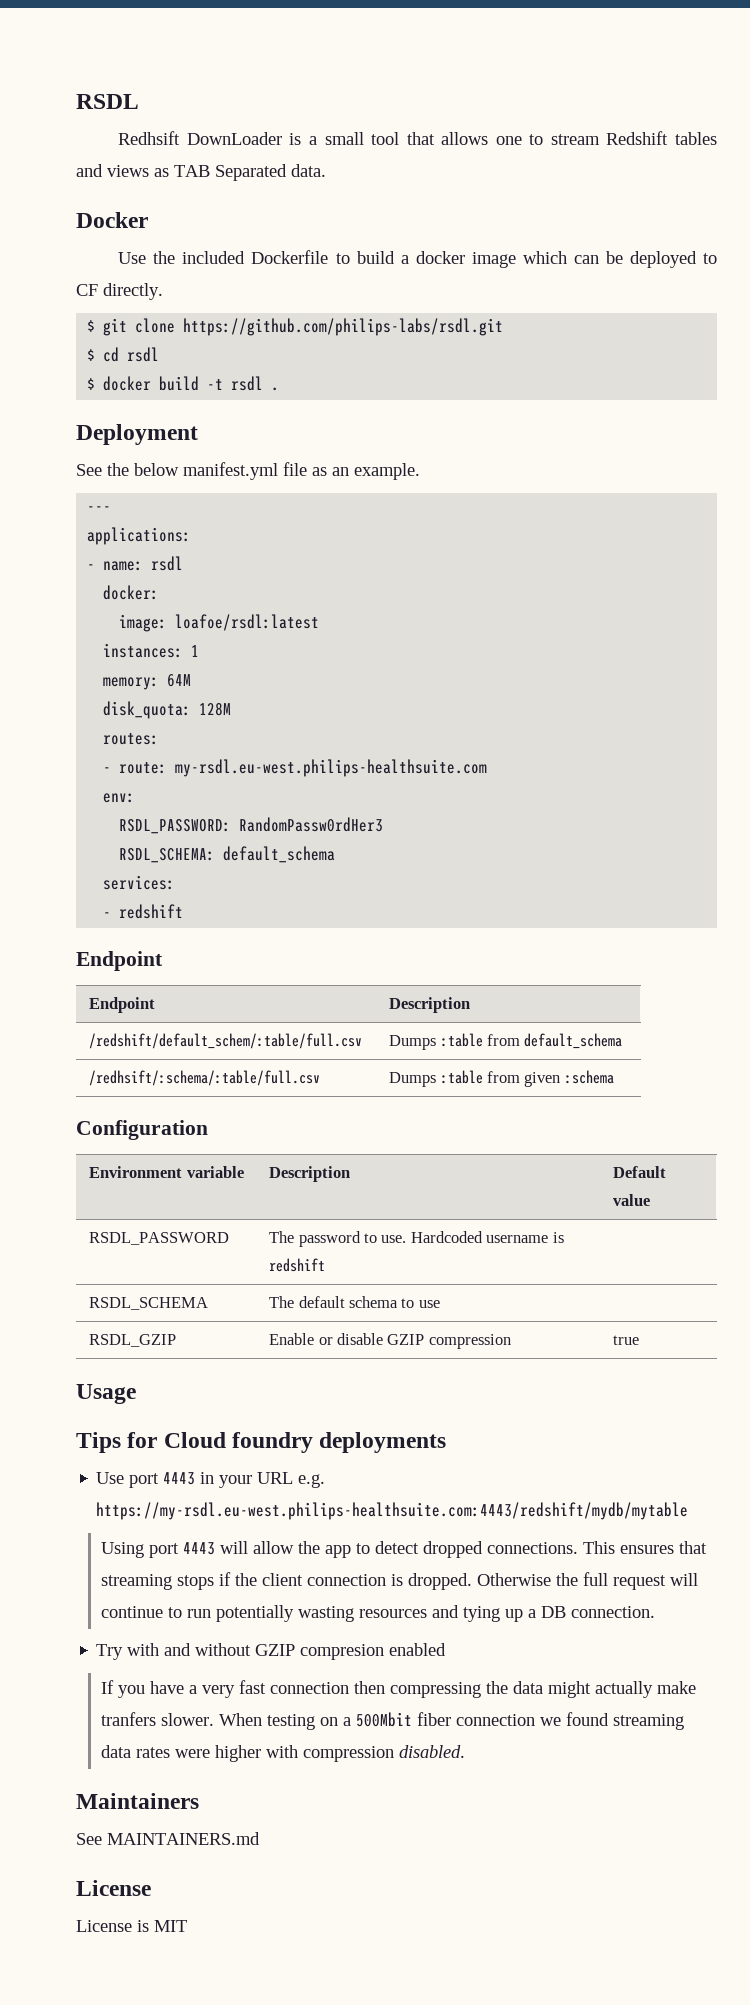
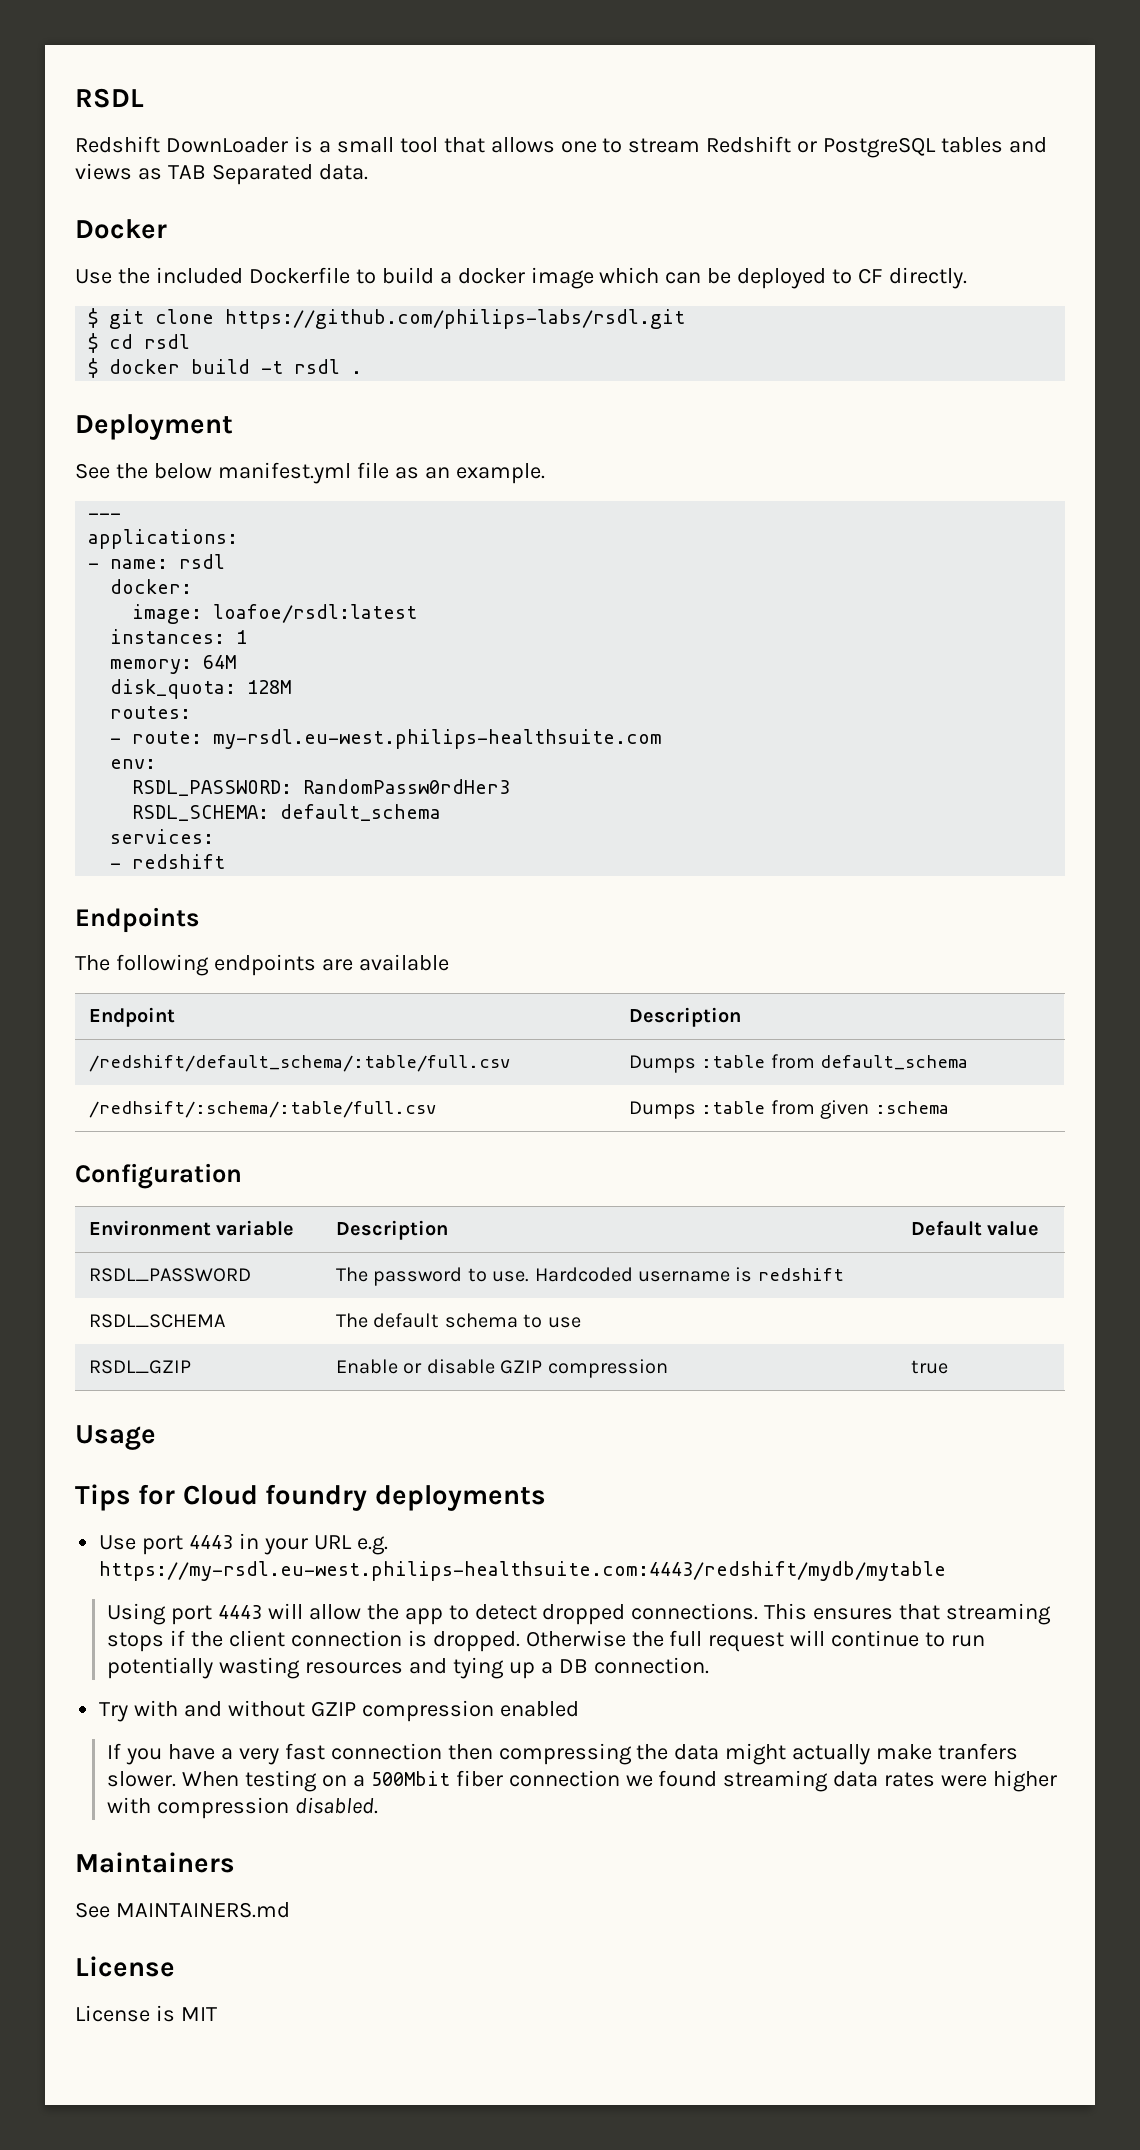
- Redhsift DownLoader is a small tool that allows one to stream Redshift tables and views as TAB Separated data.
+ Redshift DownLoader is a small tool that allows one to stream Redshift or PostgreSQL tables and views as TAB Separated data.
  - redshift
- Endpoint
+ Endpoints
+ The following endpoints are available
- /redshift/default_schem/:table/full.csv | Dumps :table from default_schema
+ /redshift/default_schema/:table/full.csv | Dumps :table from default_schema
- Try with and without GZIP compresion enabled
+ Try with and without GZIP compression enabled

